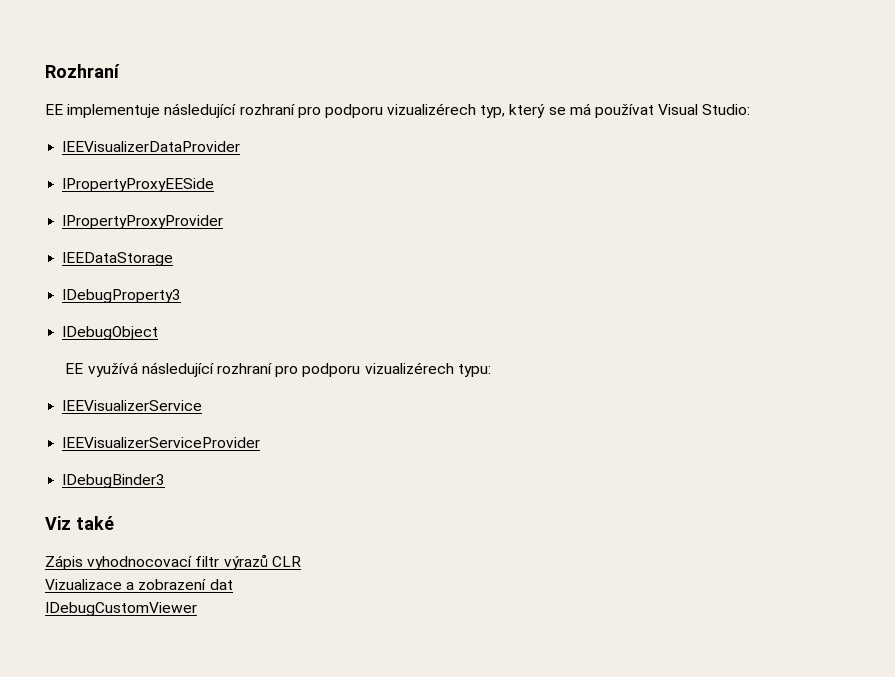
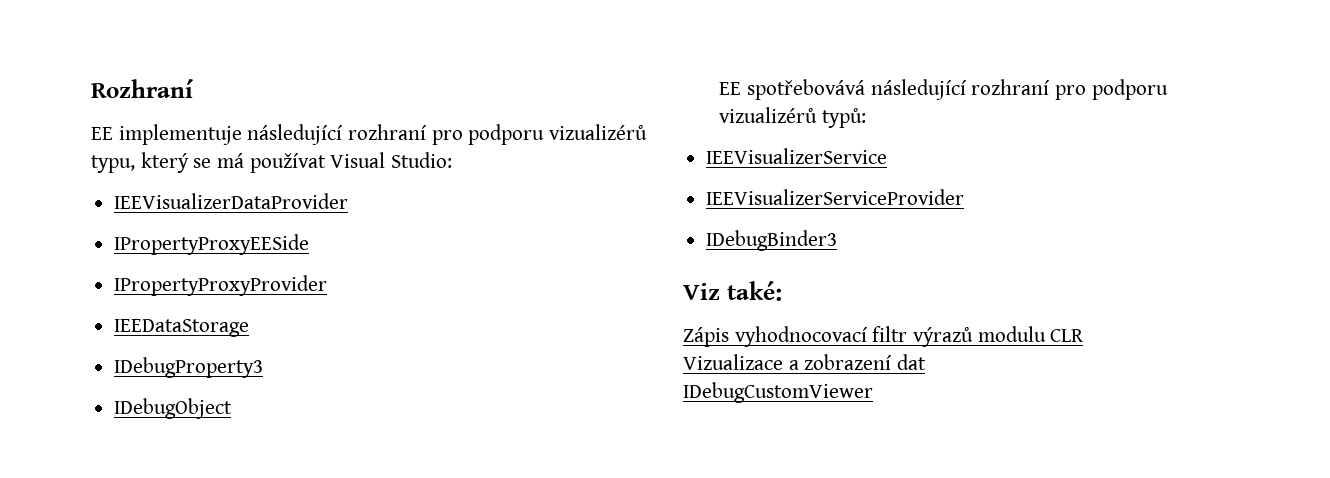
- EE implementuje následující rozhraní pro podporu vizualizérech typ, který se má používat Visual Studio:
+ EE implementuje následující rozhraní pro podporu vizualizérů typu, který se má používat Visual Studio:
- EE využívá následující rozhraní pro podporu vizualizérech typu:
+ EE spotřebovává následující rozhraní pro podporu vizualizérů typů:
- Viz také
+ Viz také:
- Zápis vyhodnocovací filtr výrazů CLR
+ Zápis vyhodnocovací filtr výrazů modulu CLR

